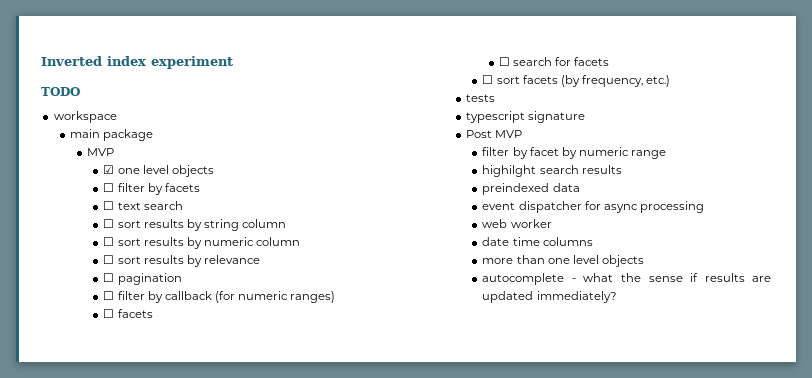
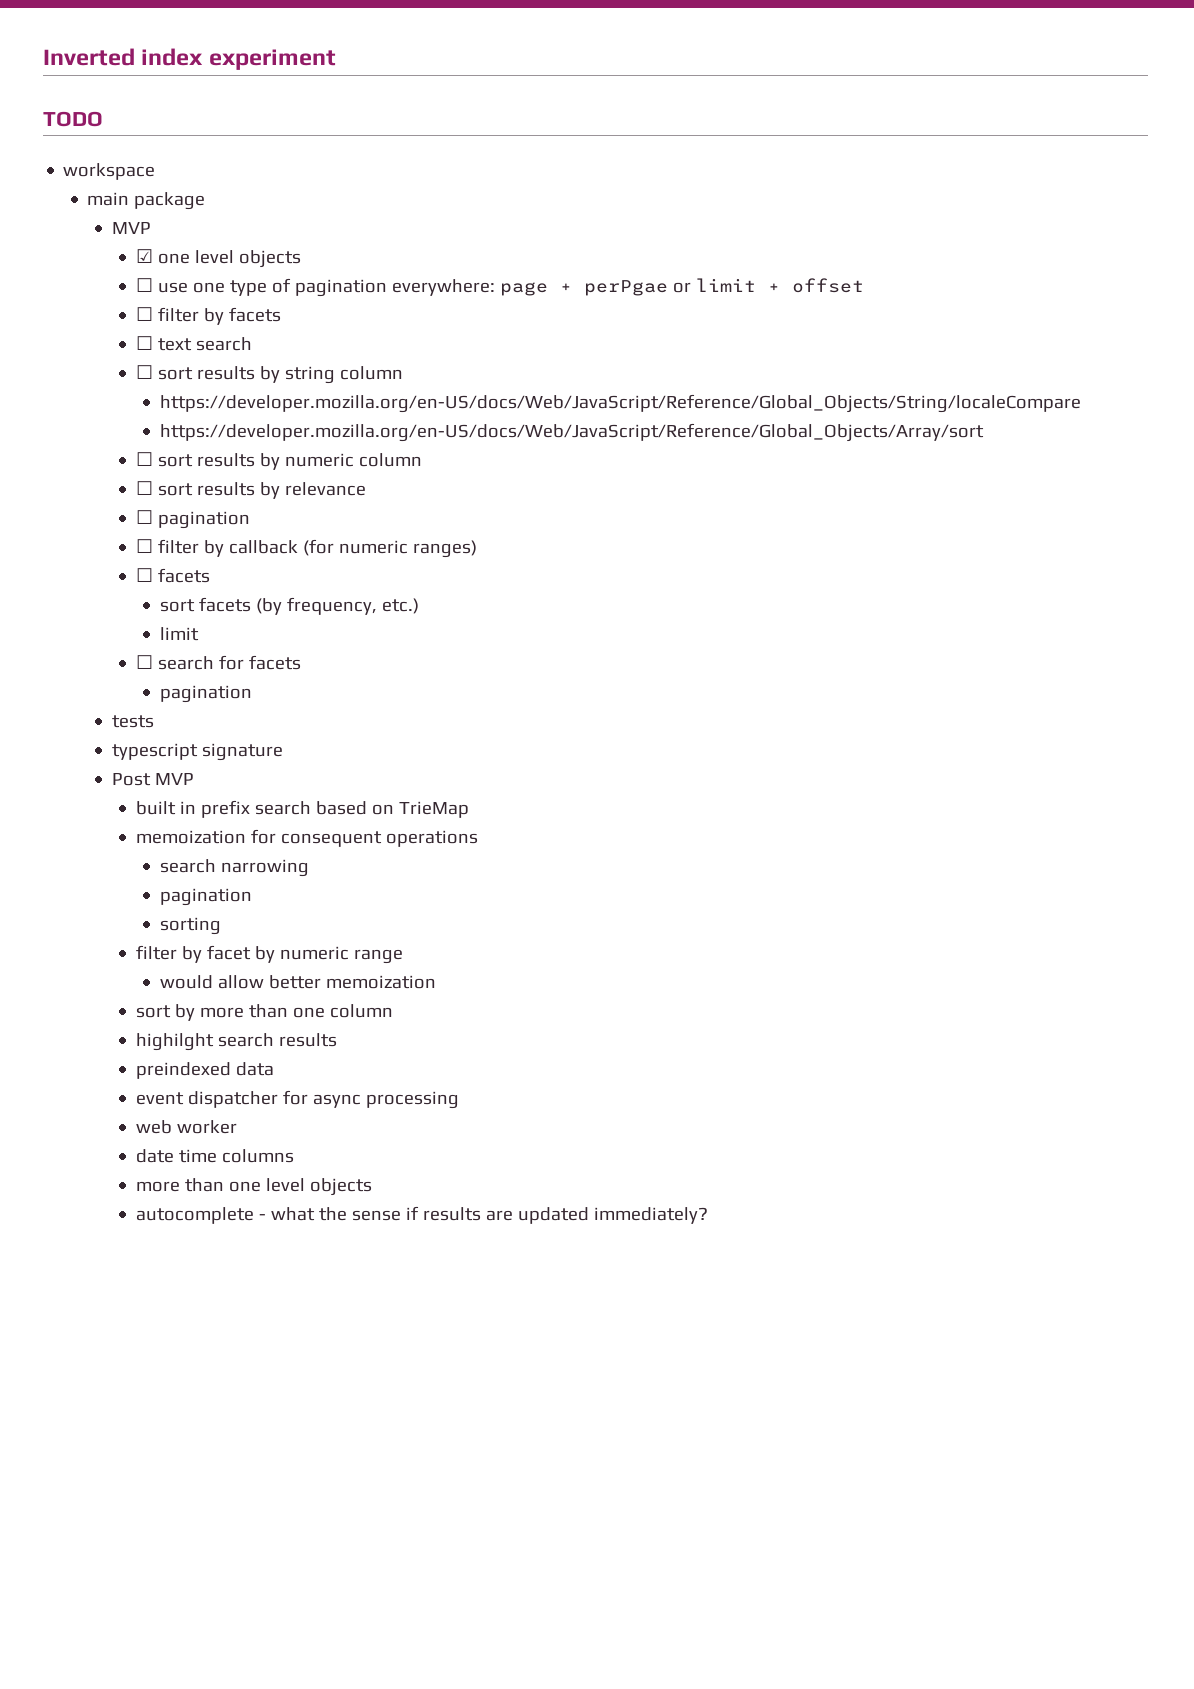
+ ☐ use one type of pagination everywhere: page + perPgae or limit + offset
+ https://developer.mozilla.org/en-US/docs/Web/JavaScript/Reference/Global_Objects/String/localeCompare
+ https://developer.mozilla.org/en-US/docs/Web/JavaScript/Reference/Global_Objects/Array/sort
+ sort facets (by frequency, etc.)
+ limit
  ☐ search for facets
- ☐ sort facets (by frequency, etc.)
+ pagination
+ built in prefix search based on TrieMap
+ memoization for consequent operations
+ search narrowing
+ pagination
+ sorting
+ would allow better memoization
+ sort by more than one column

